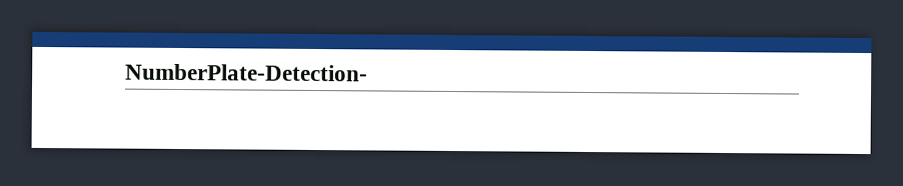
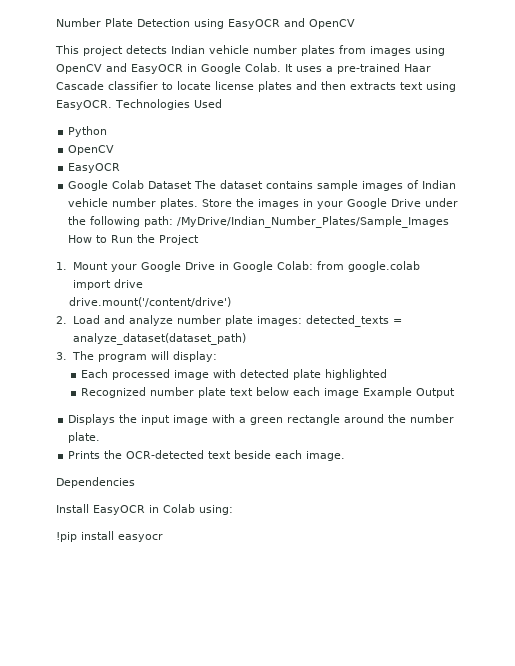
- NumberPlate-Detection-
+ Number Plate Detection using EasyOCR and OpenCV
+ This project detects Indian vehicle number plates from images using OpenCV and EasyOCR in Google Colab. It uses a pre-trained Haar Cascade classifier to locate license plates and then extracts text using EasyOCR. Technologies Used
+ Python
+ OpenCV
+ EasyOCR
+ Google Colab Dataset The dataset contains sample images of Indian vehicle number plates. Store the images in your Google Drive under the following path: /MyDrive/Indian_Number_Plates/Sample_Images How to Run the Project
+ 1. Mount your Google Drive in Google Colab: from google.colab import drive
+ drive.mount('/content/drive')
+ 2. Load and analyze number plate images: detected_texts = analyze_dataset(dataset_path)
+ 3. The program will display:
+ Each processed image with detected plate highlighted
+ Recognized number plate text below each image Example Output
+ Displays the input image with a green rectangle around the number plate.
+ Prints the OCR-detected text beside each image.
+ Dependencies
+ Install EasyOCR in Colab using:
+ !pip install easyocr

